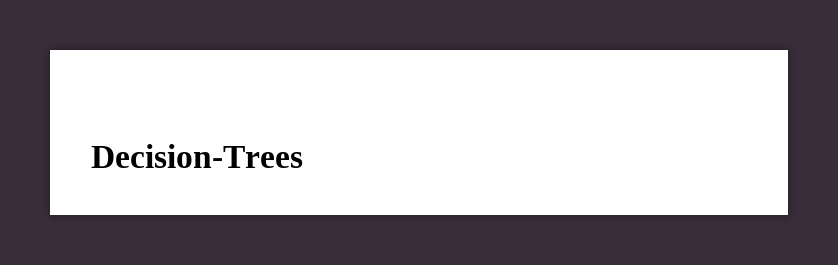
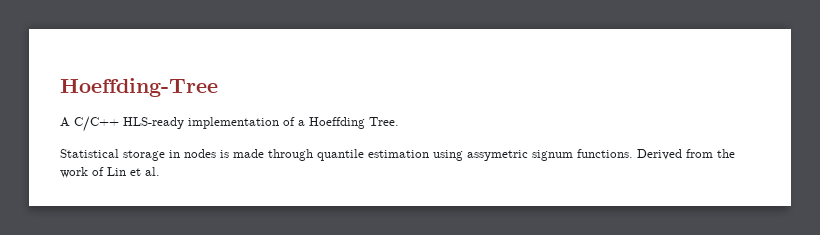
- Decision-Trees
+ Hoeffding-Tree
+ A C/C++ HLS-ready implementation of a Hoeffding Tree.
+ Statistical storage in nodes is made through quantile estimation using assymetric signum functions. Derived from the work of Lin et al.

